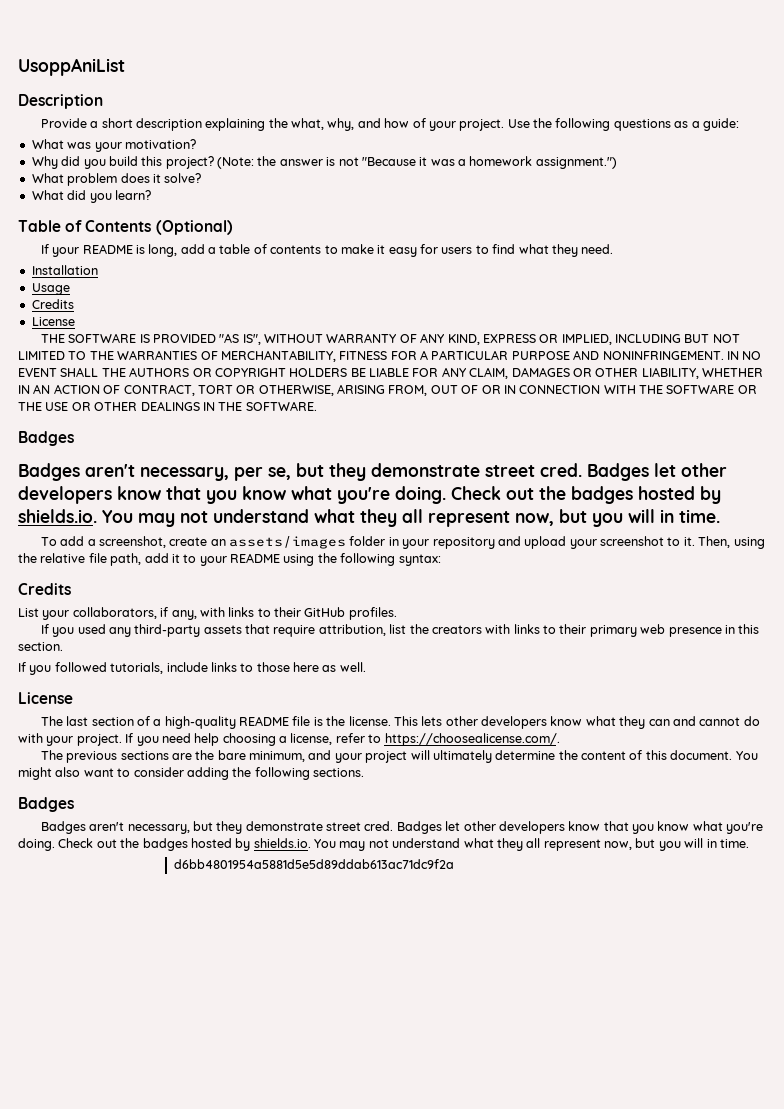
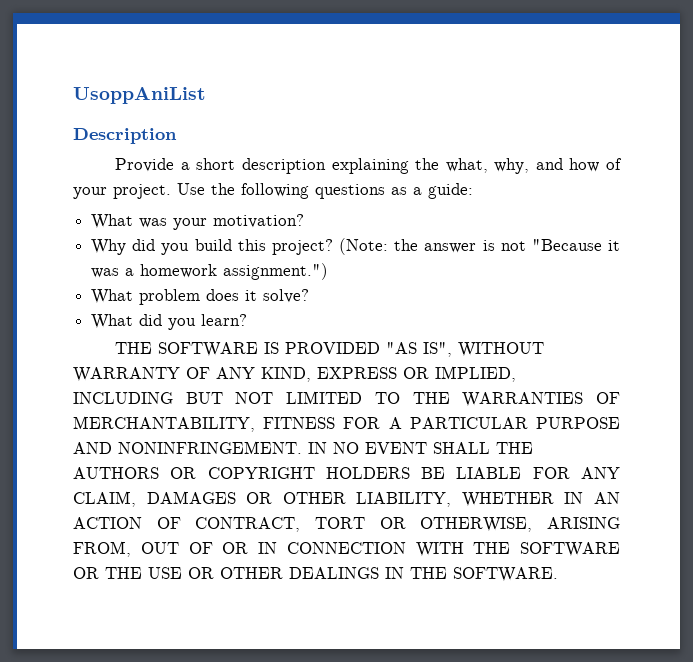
- Table of Contents (Optional)
- If your README is long, add a table of contents to make it easy for users to find what they need.
- Installation
- Usage
- Credits
- License
  IN NO EVENT SHALL THE AUTHORS OR COPYRIGHT HOLDERS BE LIABLE FOR ANY CLAIM, DAMAGES OR OTHER LIABILITY, WHETHER IN AN ACTION OF CONTRACT, TORT OR OTHERWISE, ARISING FROM, OUT OF OR IN CONNECTION WITH THE SOFTWARE OR THE USE OR OTHER DEALINGS IN THE SOFTWARE.
- Badges
- Badges aren't necessary, per se, but they demonstrate street cred. Badges let other developers know that you know what you're doing. Check out the badges hosted by shields.io. You may not understand what they all represent now, but you will in time.
- To add a screenshot, create an assets/images folder in your repository and upload your screenshot to it. Then, using the relative file path, add it to your README using the following syntax:
- Credits
- List your collaborators, if any, with links to their GitHub profiles.
- If you used any third-party assets that require attribution, list the creators with links to their primary web presence in this section.
- If you followed tutorials, include links to those here as well.
- License
- The last section of a high-quality README file is the license. This lets other developers know what they can and cannot do with your project. If you need help choosing a license, refer to https://choosealicense.com/.
- The previous sections are the bare minimum, and your project will ultimately determine the content of this document. You might also want to consider adding the following sections.
- Badges
- Badges aren't necessary, but they demonstrate street cred. Badges let other developers know that you know what you're doing. Check out the badges hosted by shields.io. You may not understand what they all represent now, but you will in time.
- d6bb4801954a5881d5e5d89ddab613ac71dc9f2a

